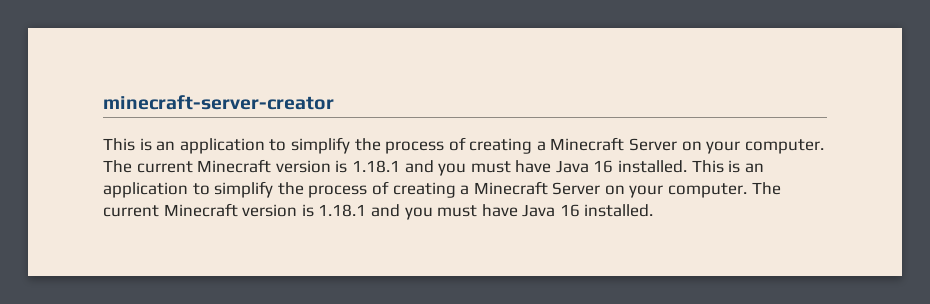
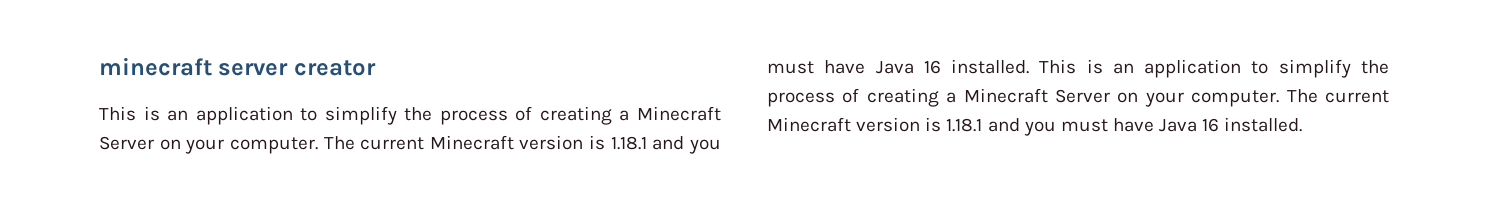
- minecraft-server-creator
+ minecraft server creator

